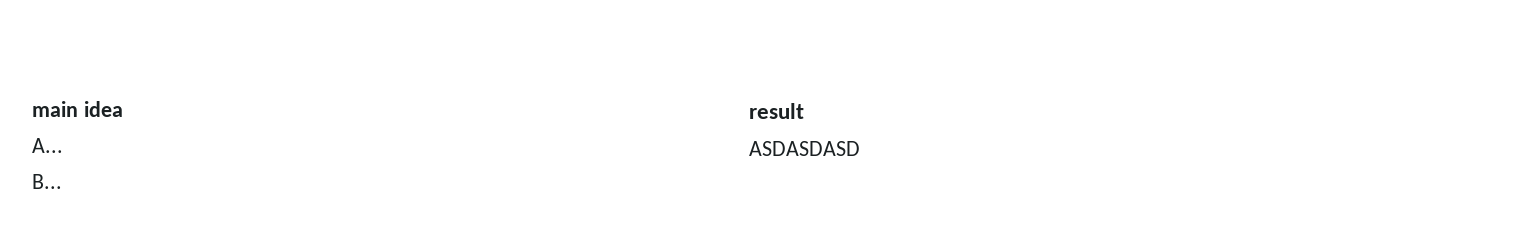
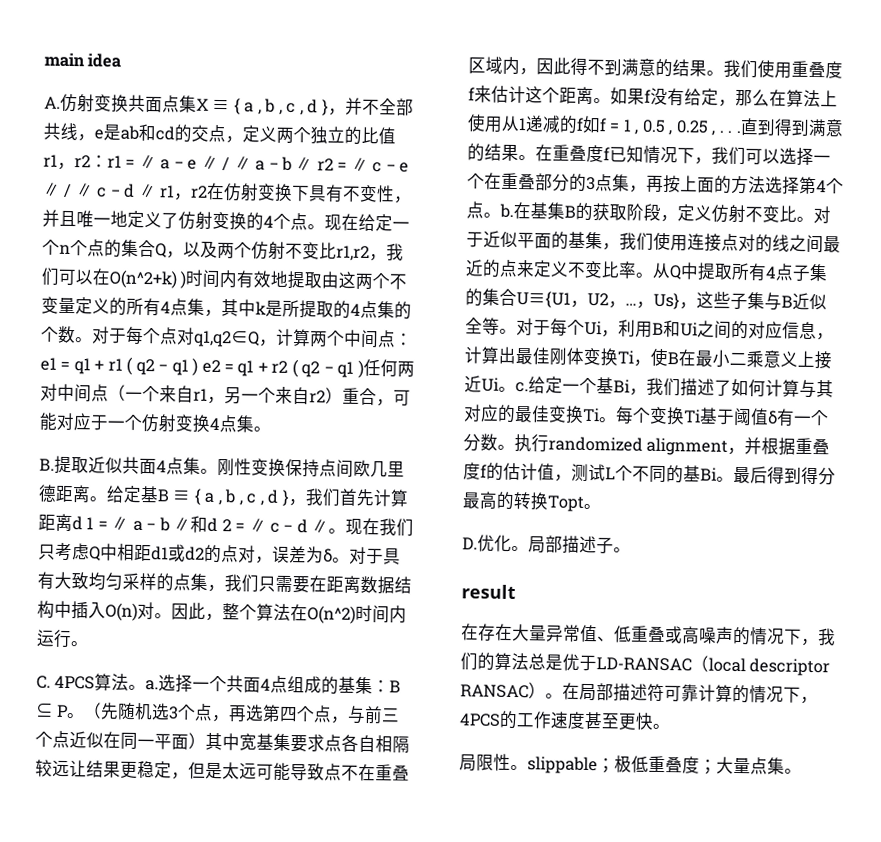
- A...
- B...
+ A.仿射变换共面点集X ≡ { a , b , c , d }，并不全部共线，e是ab和cd的交点，定义两个独立的比值r1，r2：r1 = ∥ a − e ∥ / ∥ a − b ∥ r2 = ∥ c − e ∥ / ∥ c − d ∥ r1，r2在仿射变换下具有不变性，并且唯一地定义了仿射变换的4个点。现在给定一个n个点的集合Q，以及两个仿射不变比r1,r2，我们可以在O(n^2+k) )时间内有效地提取由这两个不变量定义的所有4点集，其中k是所提取的4点集的个数。对于每个点对q1,q2∈Q，计算两个中间点：e1 = q1 + r1 ( q2 − q1 ) e2 = q1 + r2 ( q2 − q1 )任何两对中间点（一个来自r1，另一个来自r2）重合，可能对应于一个仿射变换4点集。
+ B.提取近似共面4点集。刚性变换保持点间欧几里德距离。给定基B ≡ { a , b , c , d }，我们首先计算距离d 1 = ∥ a − b ∥和d 2 = ∥ c − d ∥。现在我们只考虑Q中相距d1或d2的点对，误差为δ。对于具有大致均匀采样的点集，我们只需要在距离数据结构中插入O(n)对。因此，整个算法在O(n^2)时间内运行。
+ C. 4PCS算法。a.选择一个共面4点组成的基集：B ⊆ P。（先随机选3个点，再选第四个点，与前三个点近似在同一平面）其中宽基集要求点各自相隔较远让结果更稳定，但是太远可能导致点不在重叠区域内，因此得不到满意的结果。我们使用重叠度f来估计这个距离。如果f没有给定，那么在算法上使用从1递减的f如f = 1 , 0.5 , 0.25 , . . .直到得到满意的结果。在重叠度f已知情况下，我们可以选择一个在重叠部分的3点集，再按上面的方法选择第4个点。b.在基集B的获取阶段，定义仿射不变比。对于近似平面的基集，我们使用连接点对的线之间最近的点来定义不变比率。从Q中提取所有4点子集的集合U≡{U1，U2，…，Us}，这些子集与B近似全等。对于每个Ui，利用B和Ui之间的对应信息，计算出最佳刚体变换Ti，使B在最小二乘意义上接近Ui。c.给定一个基Bi，我们描述了如何计算与其对应的最佳变换Ti。每个变换Ti基于阈值δ有一个分数。执行randomized alignment，并根据重叠度f的估计值，测试L个不同的基Bi。最后得到得分最高的转换Topt。
+ D.优化。局部描述子。
  result
- ASDASDASD
+ 在存在大量异常值、低重叠或高噪声的情况下，我们的算法总是优于LD-RANSAC（local descriptor RANSAC）。在局部描述符可靠计算的情况下，4PCS的工作速度甚至更快。
+ 局限性。slippable；极低重叠度；大量点集。

